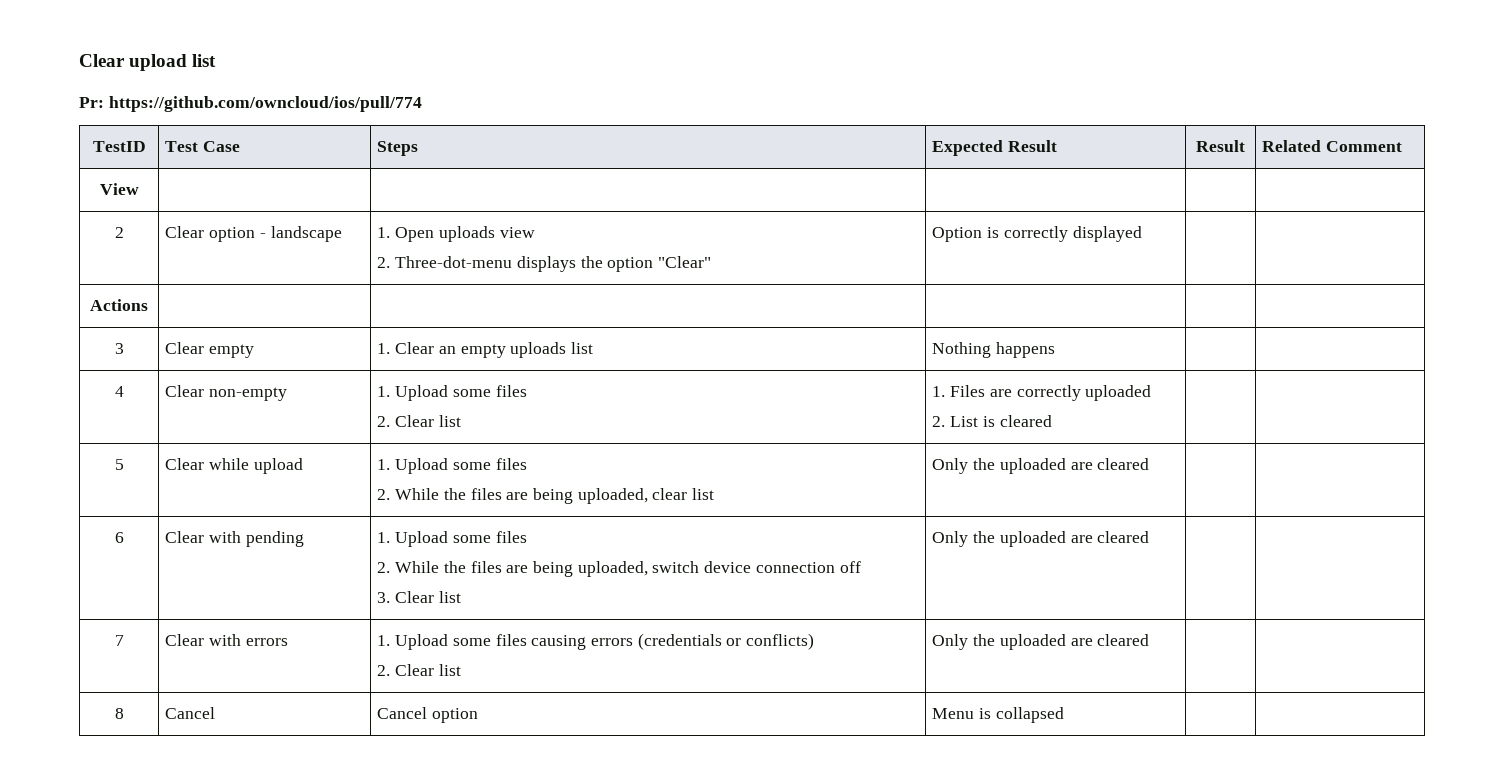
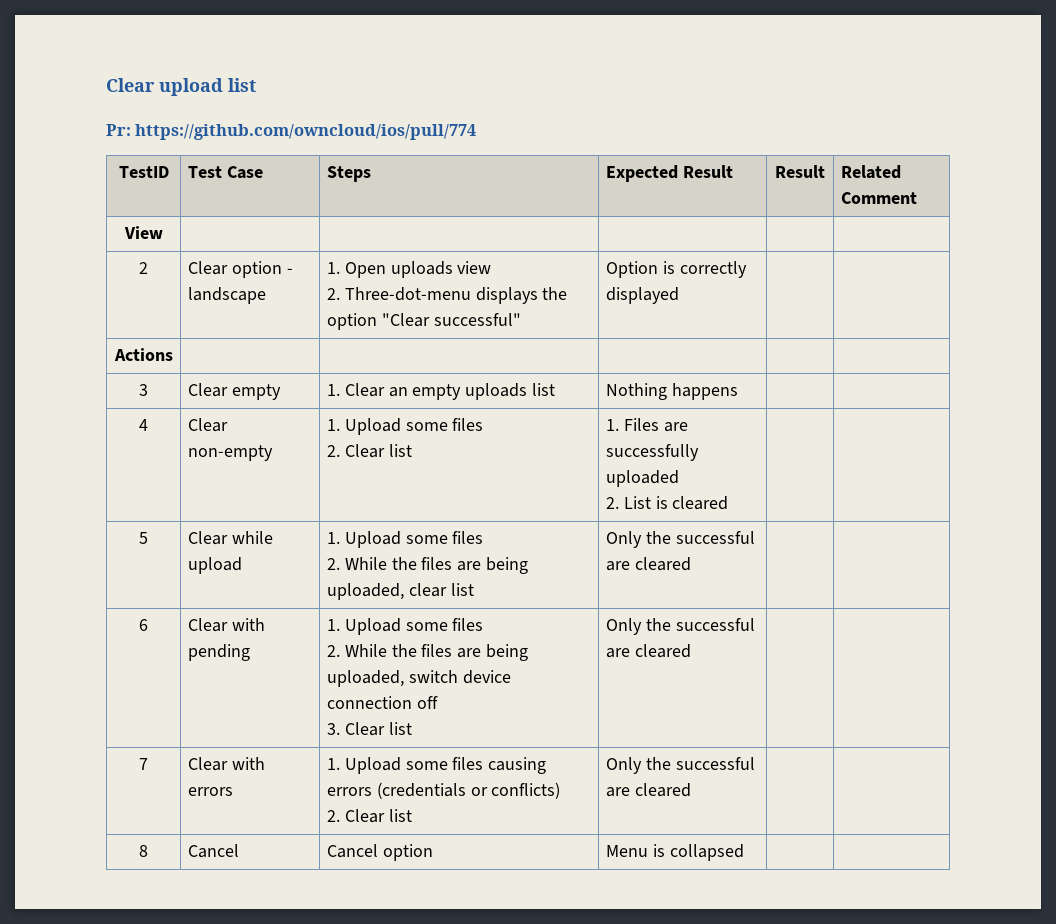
  2 | Clear option - landscape | 1. Open uploads view
- 2. Three-dot-menu displays the option "Clear" | Option is correctly displayed | |
+ 2. Three-dot-menu displays the option "Clear successful" | Option is correctly displayed | |
  4 | Clear non-empty | 1. Upload some files
- 2. Clear list | 1. Files are correctly uploaded
+ 2. Clear list | 1. Files are successfully uploaded
  5 | Clear while upload | 1. Upload some files
- 2. While the files are being uploaded, clear list | Only the uploaded are cleared | |
+ 2. While the files are being uploaded, clear list | Only the successful are cleared | |
  6 | Clear with pending | 1. Upload some files
  2. While the files are being uploaded, switch device connection off
- 3. Clear list | Only the uploaded are cleared | |
+ 3. Clear list | Only the successful are cleared | |
  7 | Clear with errors | 1. Upload some files causing errors (credentials or conflicts)
- 2. Clear list | Only the uploaded are cleared | |
+ 2. Clear list | Only the successful are cleared | |

